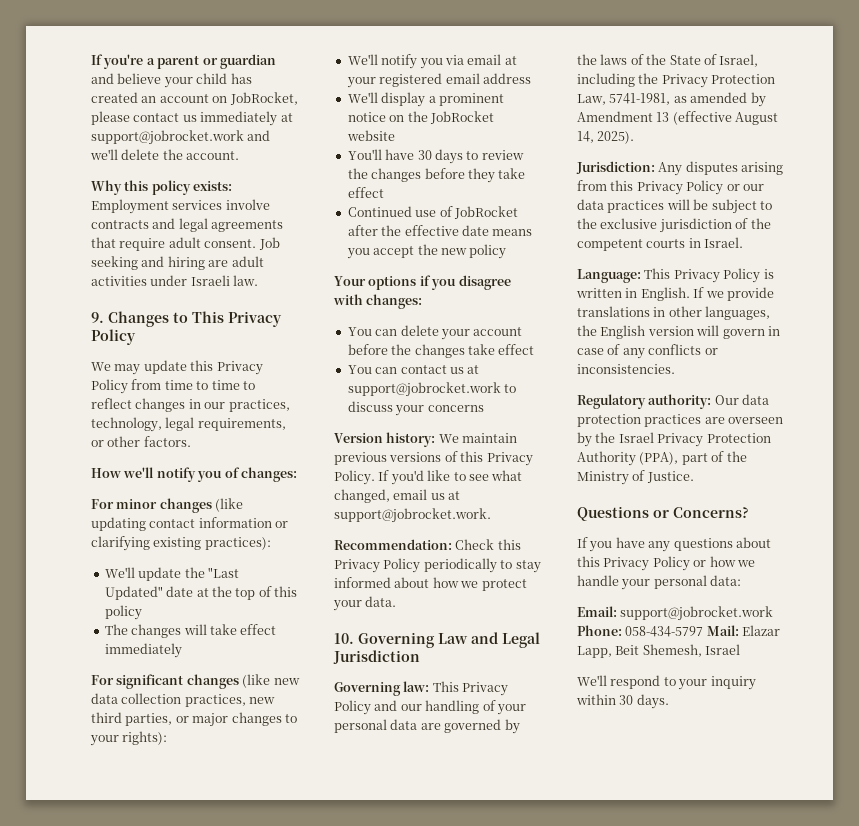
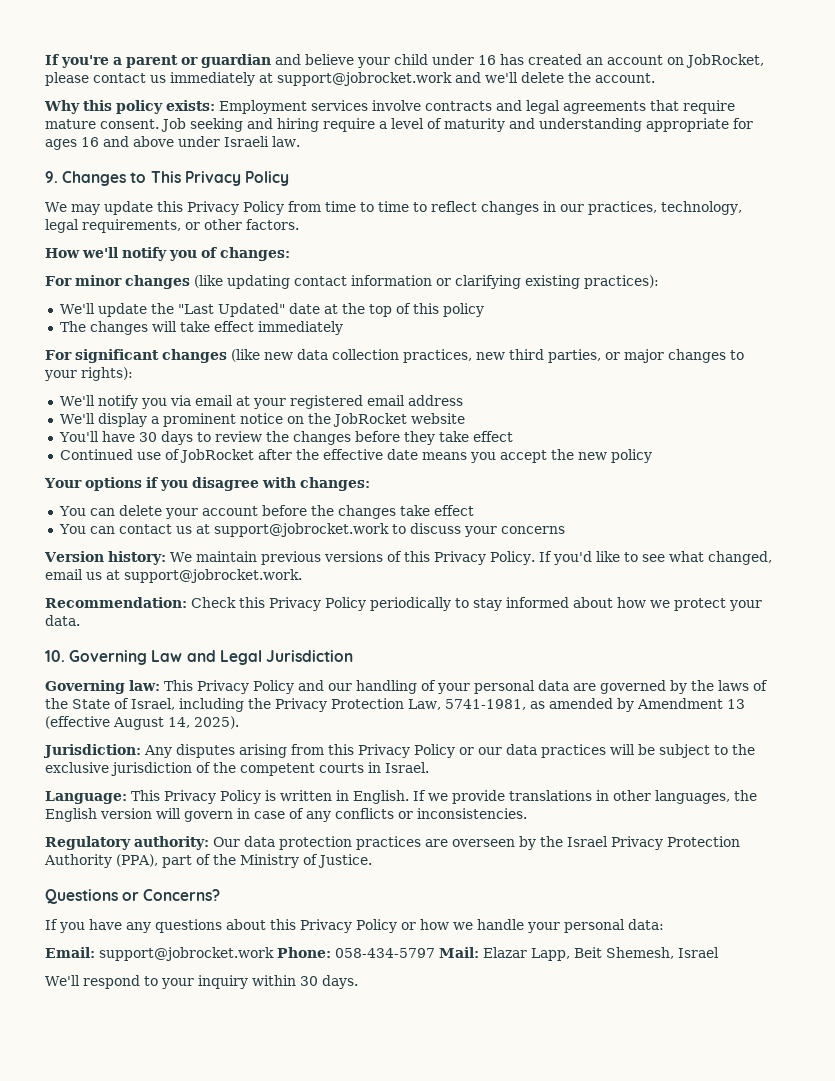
- If you're a parent or guardian and believe your child has created an account on JobRocket, please contact us immediately at support@jobrocket.work and we'll delete the account.
+ If you're a parent or guardian and believe your child under 16 has created an account on JobRocket, please contact us immediately at support@jobrocket.work and we'll delete the account.
- Why this policy exists: Employment services involve contracts and legal agreements that require adult consent.
+ Why this policy exists: Employment services involve contracts and legal agreements that require mature consent.
- Job seeking and hiring are adult activities under Israeli law.
+ Job seeking and hiring require a level of maturity and understanding appropriate for ages 16 and above under Israeli law.

